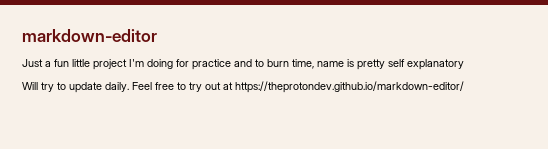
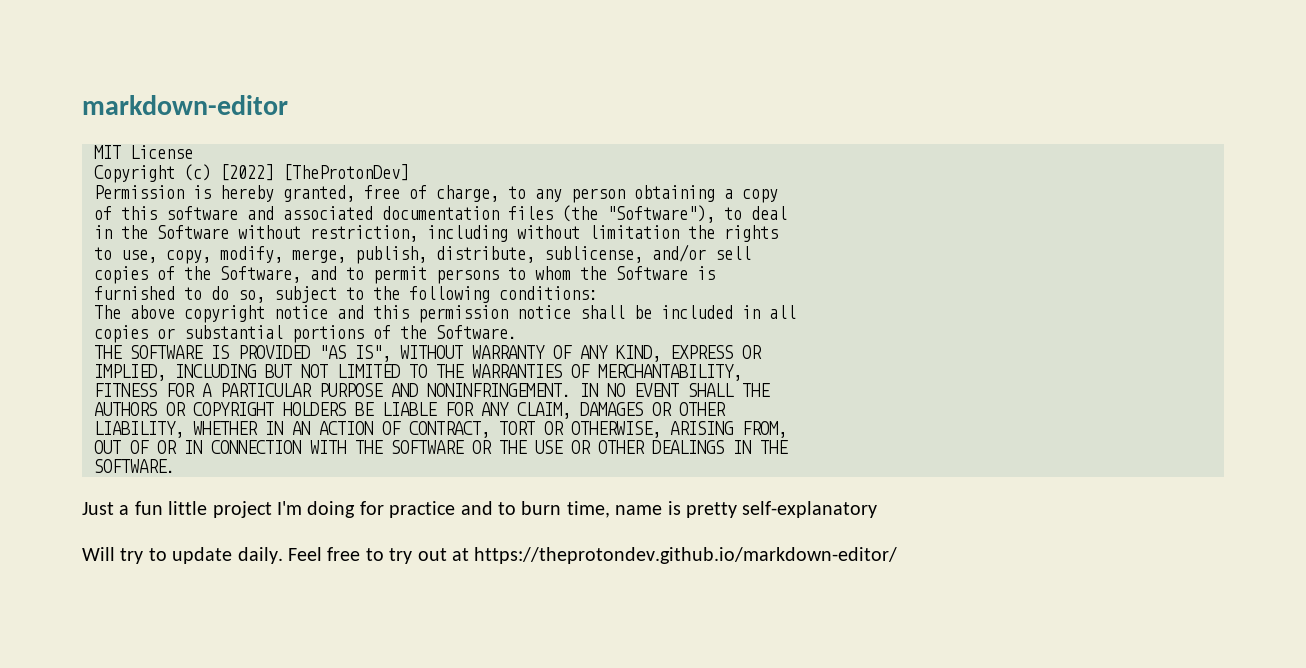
+ MIT License
+ Copyright (c) [2022] [TheProtonDev]
+ Permission is hereby granted, free of charge, to any person obtaining a copy
+ of this software and associated documentation files (the "Software"), to deal
+ in the Software without restriction, including without limitation the rights
+ to use, copy, modify, merge, publish, distribute, sublicense, and/or sell
+ copies of the Software, and to permit persons to whom the Software is
+ furnished to do so, subject to the following conditions:
+ The above copyright notice and this permission notice shall be included in all
+ copies or substantial portions of the Software.
+ THE SOFTWARE IS PROVIDED "AS IS", WITHOUT WARRANTY OF ANY KIND, EXPRESS OR
+ IMPLIED, INCLUDING BUT NOT LIMITED TO THE WARRANTIES OF MERCHANTABILITY,
+ FITNESS FOR A PARTICULAR PURPOSE AND NONINFRINGEMENT. IN NO EVENT SHALL THE
+ AUTHORS OR COPYRIGHT HOLDERS BE LIABLE FOR ANY CLAIM, DAMAGES OR OTHER
+ LIABILITY, WHETHER IN AN ACTION OF CONTRACT, TORT OR OTHERWISE, ARISING FROM,
+ OUT OF OR IN CONNECTION WITH THE SOFTWARE OR THE USE OR OTHER DEALINGS IN THE
+ SOFTWARE.
- Just a fun little project I'm doing for practice and to burn time, name is pretty self explanatory
+ Just a fun little project I'm doing for practice and to burn time, name is pretty self-explanatory

